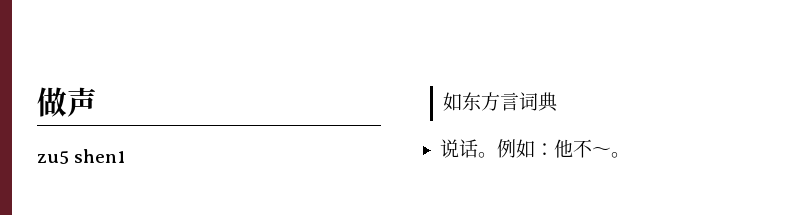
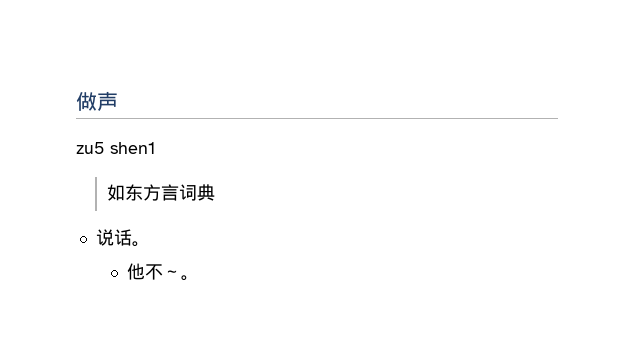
- 说话。例如：他不～。
+ 说话。
+ 他不～。

